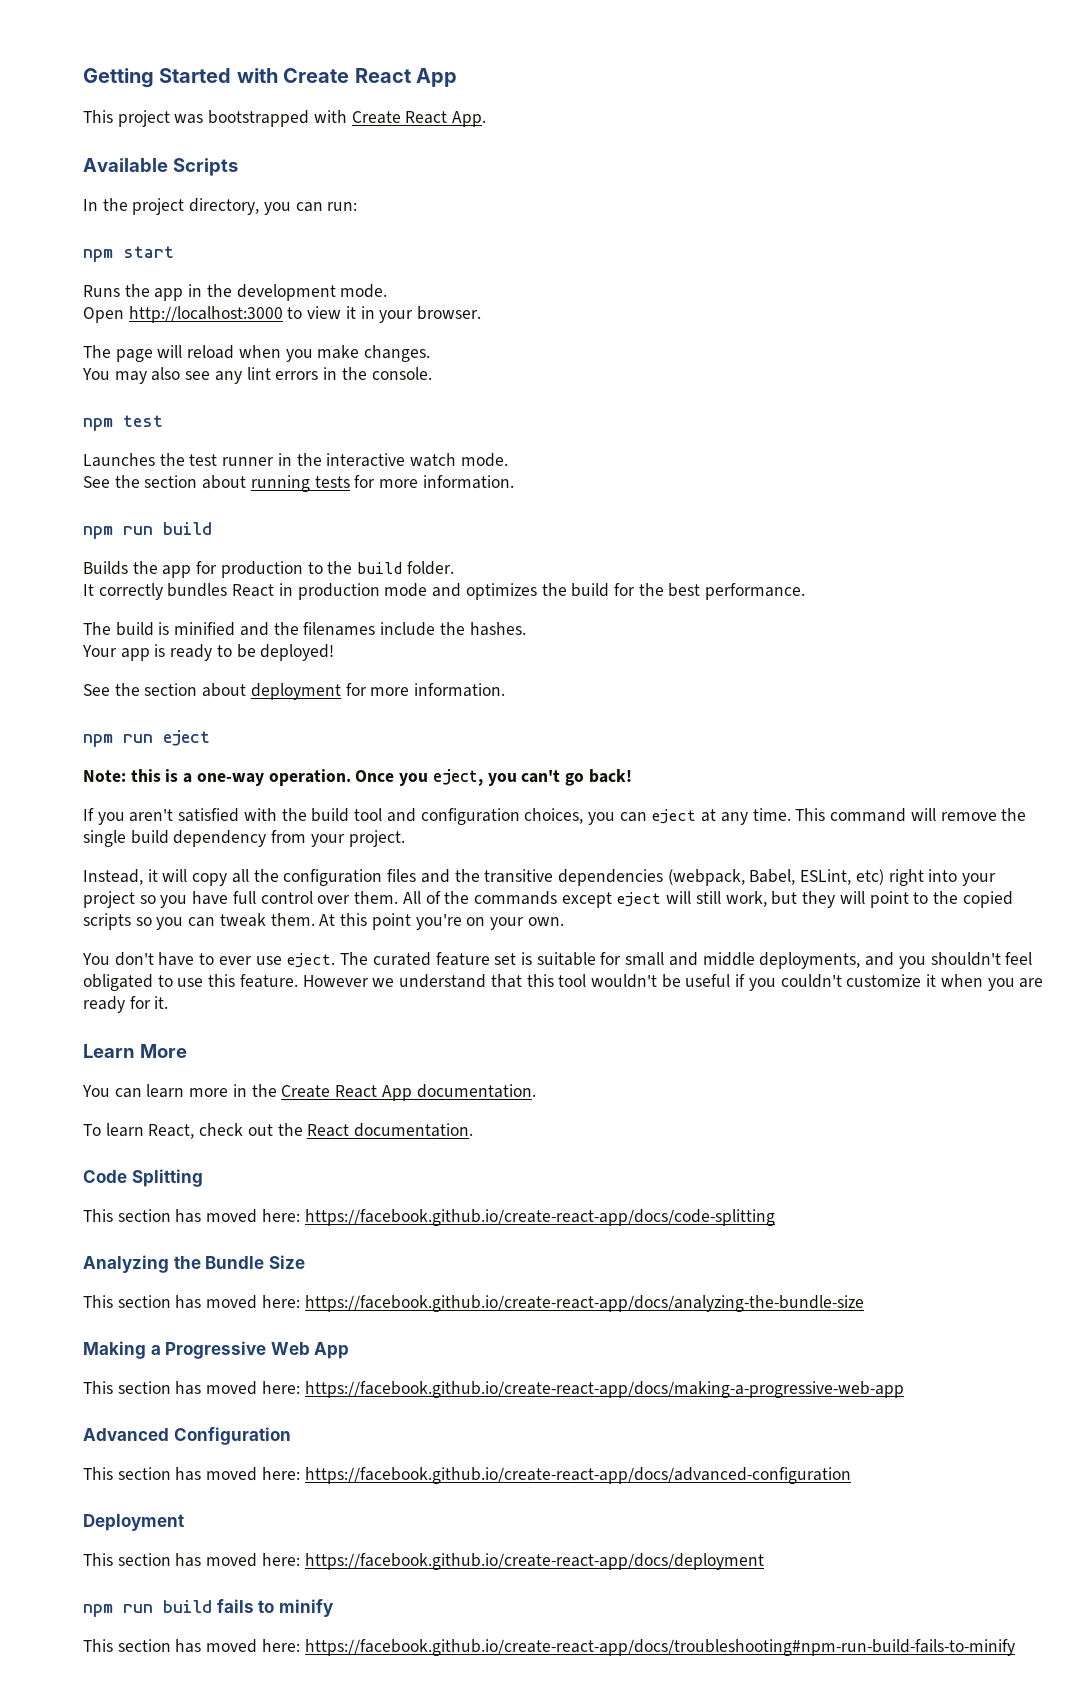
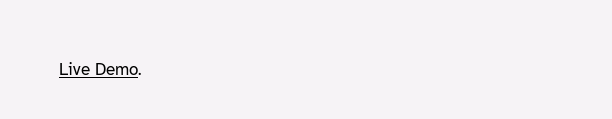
- Getting Started with Create React App
- This project was bootstrapped with Create React App.
- Available Scripts
- In the project directory, you can run:
- npm start
- Runs the app in the development mode.
- Open http://localhost:3000 to view it in your browser.
- The page will reload when you make changes.
- You may also see any lint errors in the console.
- npm test
- Launches the test runner in the interactive watch mode.
- See the section about running tests for more information.
- npm run build
- Builds the app for production to the build folder.
- It correctly bundles React in production mode and optimizes the build for the best performance.
- The build is minified and the filenames include the hashes.
- Your app is ready to be deployed!
- See the section about deployment for more information.
- npm run eject
- Note: this is a one-way operation. Once you eject, you can't go back!
- If you aren't satisfied with the build tool and configuration choices, you can eject at any time. This command will remove the single build dependency from your project.
- Instead, it will copy all the configuration files and the transitive dependencies (webpack, Babel, ESLint, etc) right into your project so you have full control over them. All of the commands except eject will still work, but they will point to the copied scripts so you can tweak them. At this point you're on your own.
- You don't have to ever use eject. The curated feature set is suitable for small and middle deployments, and you shouldn't feel obligated to use this feature. However we understand that this tool wouldn't be useful if you couldn't customize it when you are ready for it.
- Learn More
- You can learn more in the Create React App documentation.
- To learn React, check out the React documentation.
- Code Splitting
- This section has moved here: https://facebook.github.io/create-react-app/docs/code-splitting
- Analyzing the Bundle Size
- This section has moved here: https://facebook.github.io/create-react-app/docs/analyzing-the-bundle-size
- Making a Progressive Web App
- This section has moved here: https://facebook.github.io/create-react-app/docs/making-a-progressive-web-app
- Advanced Configuration
- This section has moved here: https://facebook.github.io/create-react-app/docs/advanced-configuration
- Deployment
- This section has moved here: https://facebook.github.io/create-react-app/docs/deployment
- npm run build fails to minify
- This section has moved here: https://facebook.github.io/create-react-app/docs/troubleshooting#npm-run-build-fails-to-minify
+ Live Demo.

